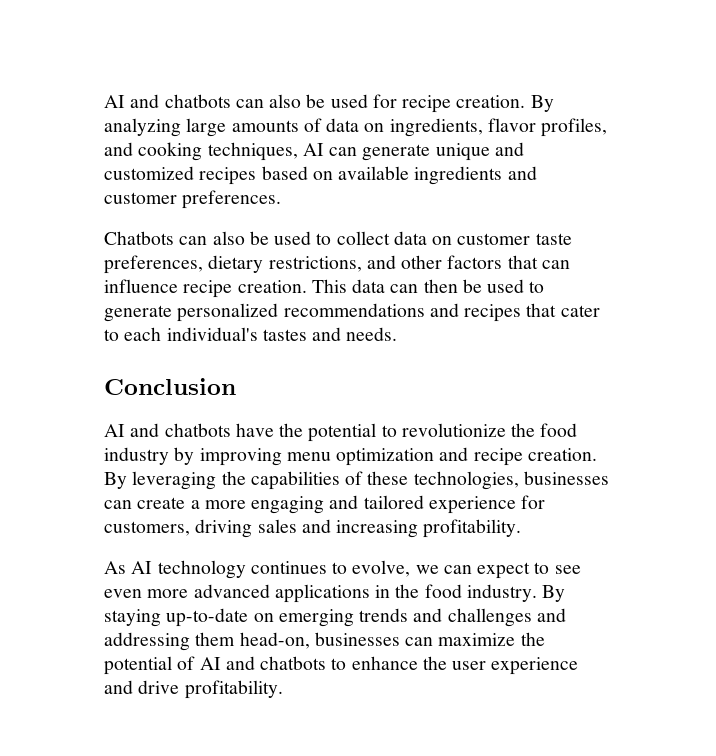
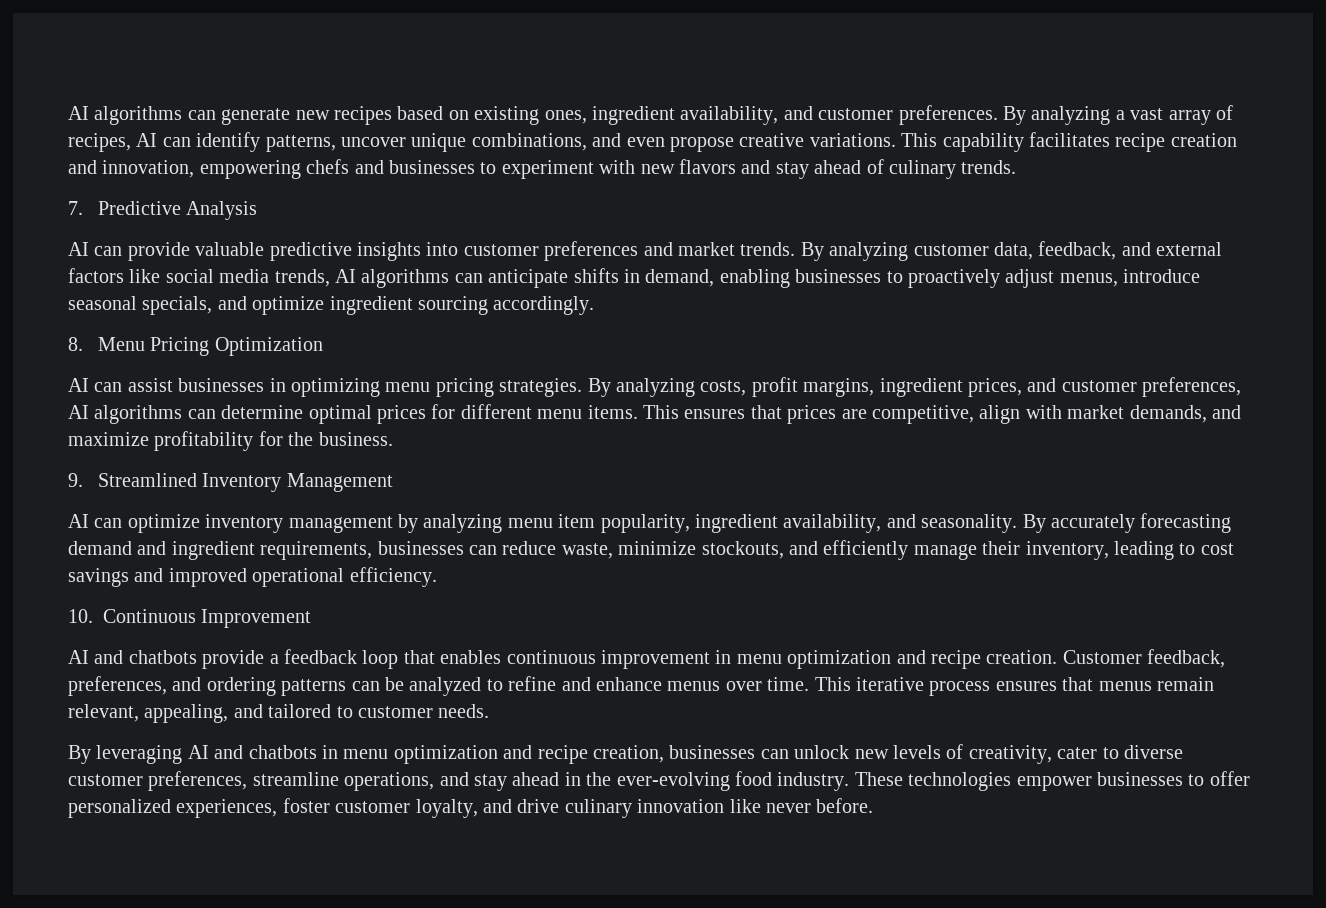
- AI and chatbots can also be used for recipe creation. By analyzing large amounts of data on ingredients, flavor profiles, and cooking techniques, AI can generate unique and customized recipes based on available ingredients and customer preferences.
- Chatbots can also be used to collect data on customer taste preferences, dietary restrictions, and other factors that can influence recipe creation. This data can then be used to generate personalized recommendations and recipes that cater to each individual's tastes and needs.
- Conclusion
- AI and chatbots have the potential to revolutionize the food industry by improving menu optimization and recipe creation.
+ AI algorithms can generate new recipes based on existing ones, ingredient availability, and customer preferences. By analyzing a vast array of recipes, AI can identify patterns, uncover unique combinations, and even propose creative variations. This capability facilitates recipe creation and innovation, empowering chefs and businesses to experiment with new flavors and stay ahead of culinary trends.
+ 7. Predictive Analysis
+ AI can provide valuable predictive insights into customer preferences and market trends. By analyzing customer data, feedback, and external factors like social media trends, AI algorithms can anticipate shifts in demand, enabling businesses to proactively adjust menus, introduce seasonal specials, and optimize ingredient sourcing accordingly.
+ 8. Menu Pricing Optimization
+ AI can assist businesses in optimizing menu pricing strategies. By analyzing costs, profit margins, ingredient prices, and customer preferences, AI algorithms can determine optimal prices for different menu items. This ensures that prices are competitive, align with market demands, and maximize profitability for the business.
+ 9. Streamlined Inventory Management
+ AI can optimize inventory management by analyzing menu item popularity, ingredient availability, and seasonality. By accurately forecasting demand and ingredient requirements, businesses can reduce waste, minimize stockouts, and efficiently manage their inventory, leading to cost savings and improved operational efficiency.
+ 10. Continuous Improvement
+ AI and chatbots provide a feedback loop that enables continuous improvement in menu optimization and recipe creation.
- By leveraging the capabilities of these technologies, businesses can create a more engaging and tailored experience for customers, driving sales and increasing profitability.
- As AI technology continues to evolve, we can expect to see even more advanced applications in the food industry. By staying up-to-date on emerging trends and challenges and addressing them head-on, businesses can maximize the potential of AI and chatbots to enhance the user experience and drive profitability.
+ Customer feedback, preferences, and ordering patterns can be analyzed to refine and enhance menus over time. This iterative process ensures that menus remain relevant, appealing, and tailored to customer needs.
+ By leveraging AI and chatbots in menu optimization and recipe creation, businesses can unlock new levels of creativity, cater to diverse customer preferences, streamline operations, and stay ahead in the ever-evolving food industry. These technologies empower businesses to offer personalized experiences, foster customer loyalty, and drive culinary innovation like never before.

